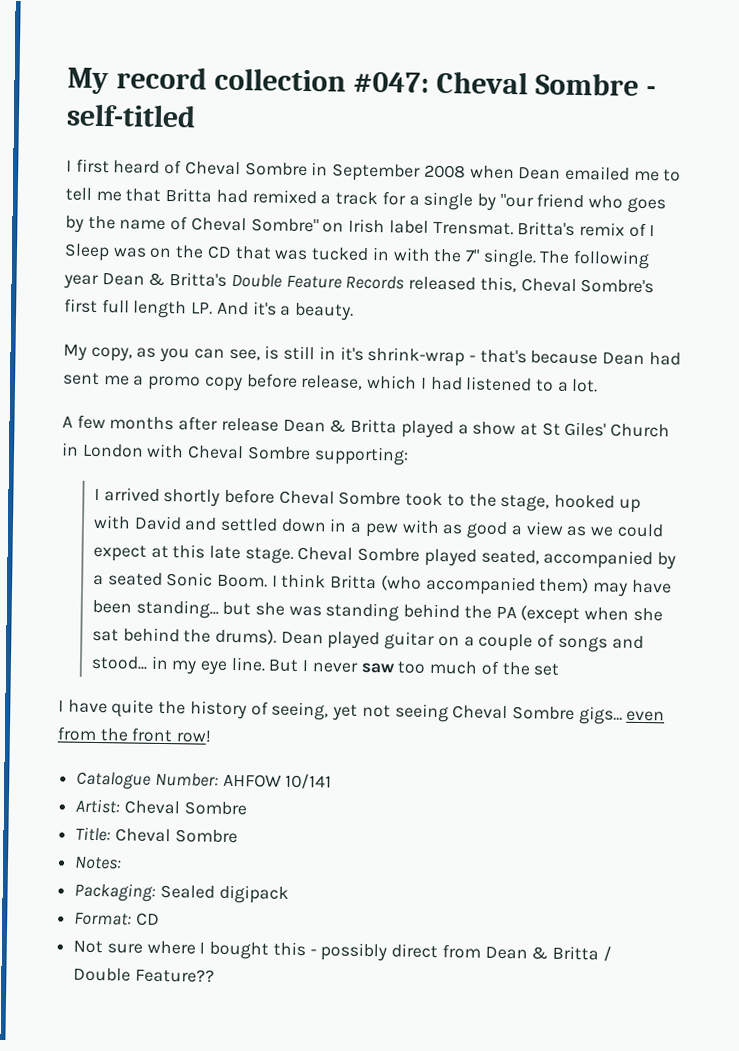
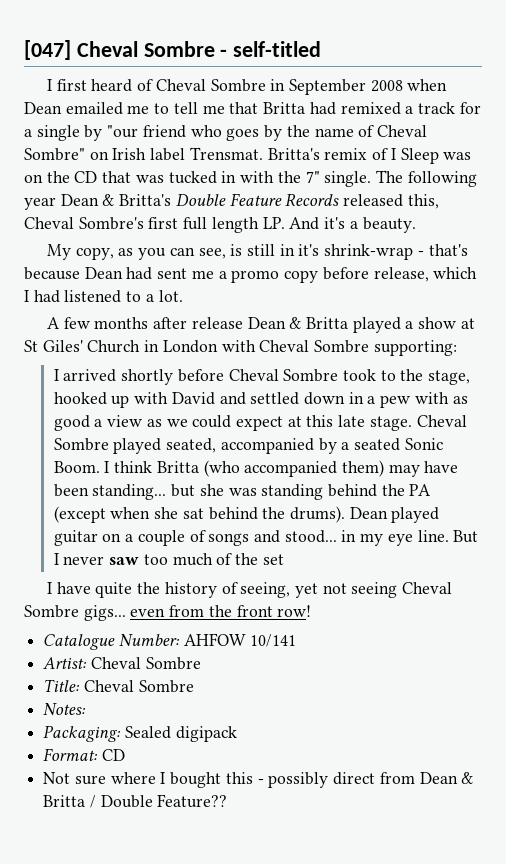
- My record collection #047: Cheval Sombre - self-titled
+ [047] Cheval Sombre - self-titled

